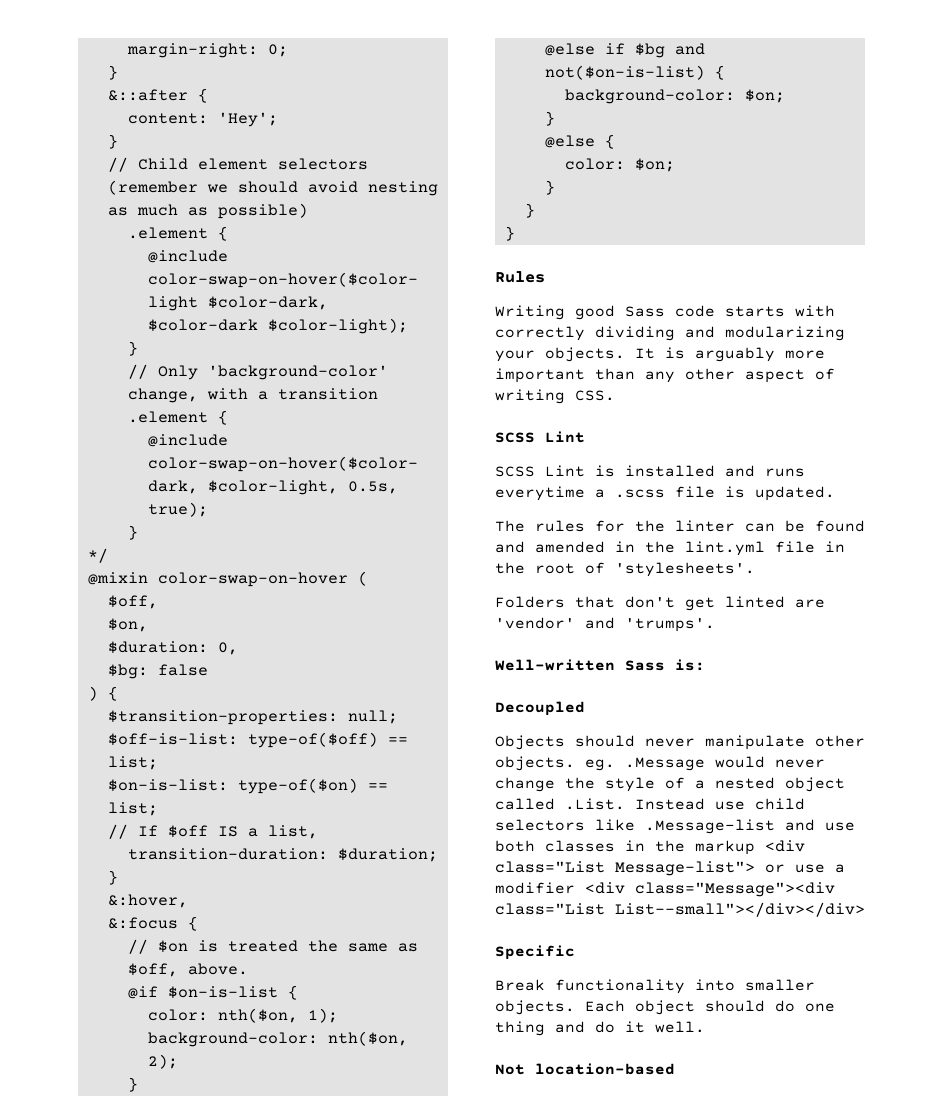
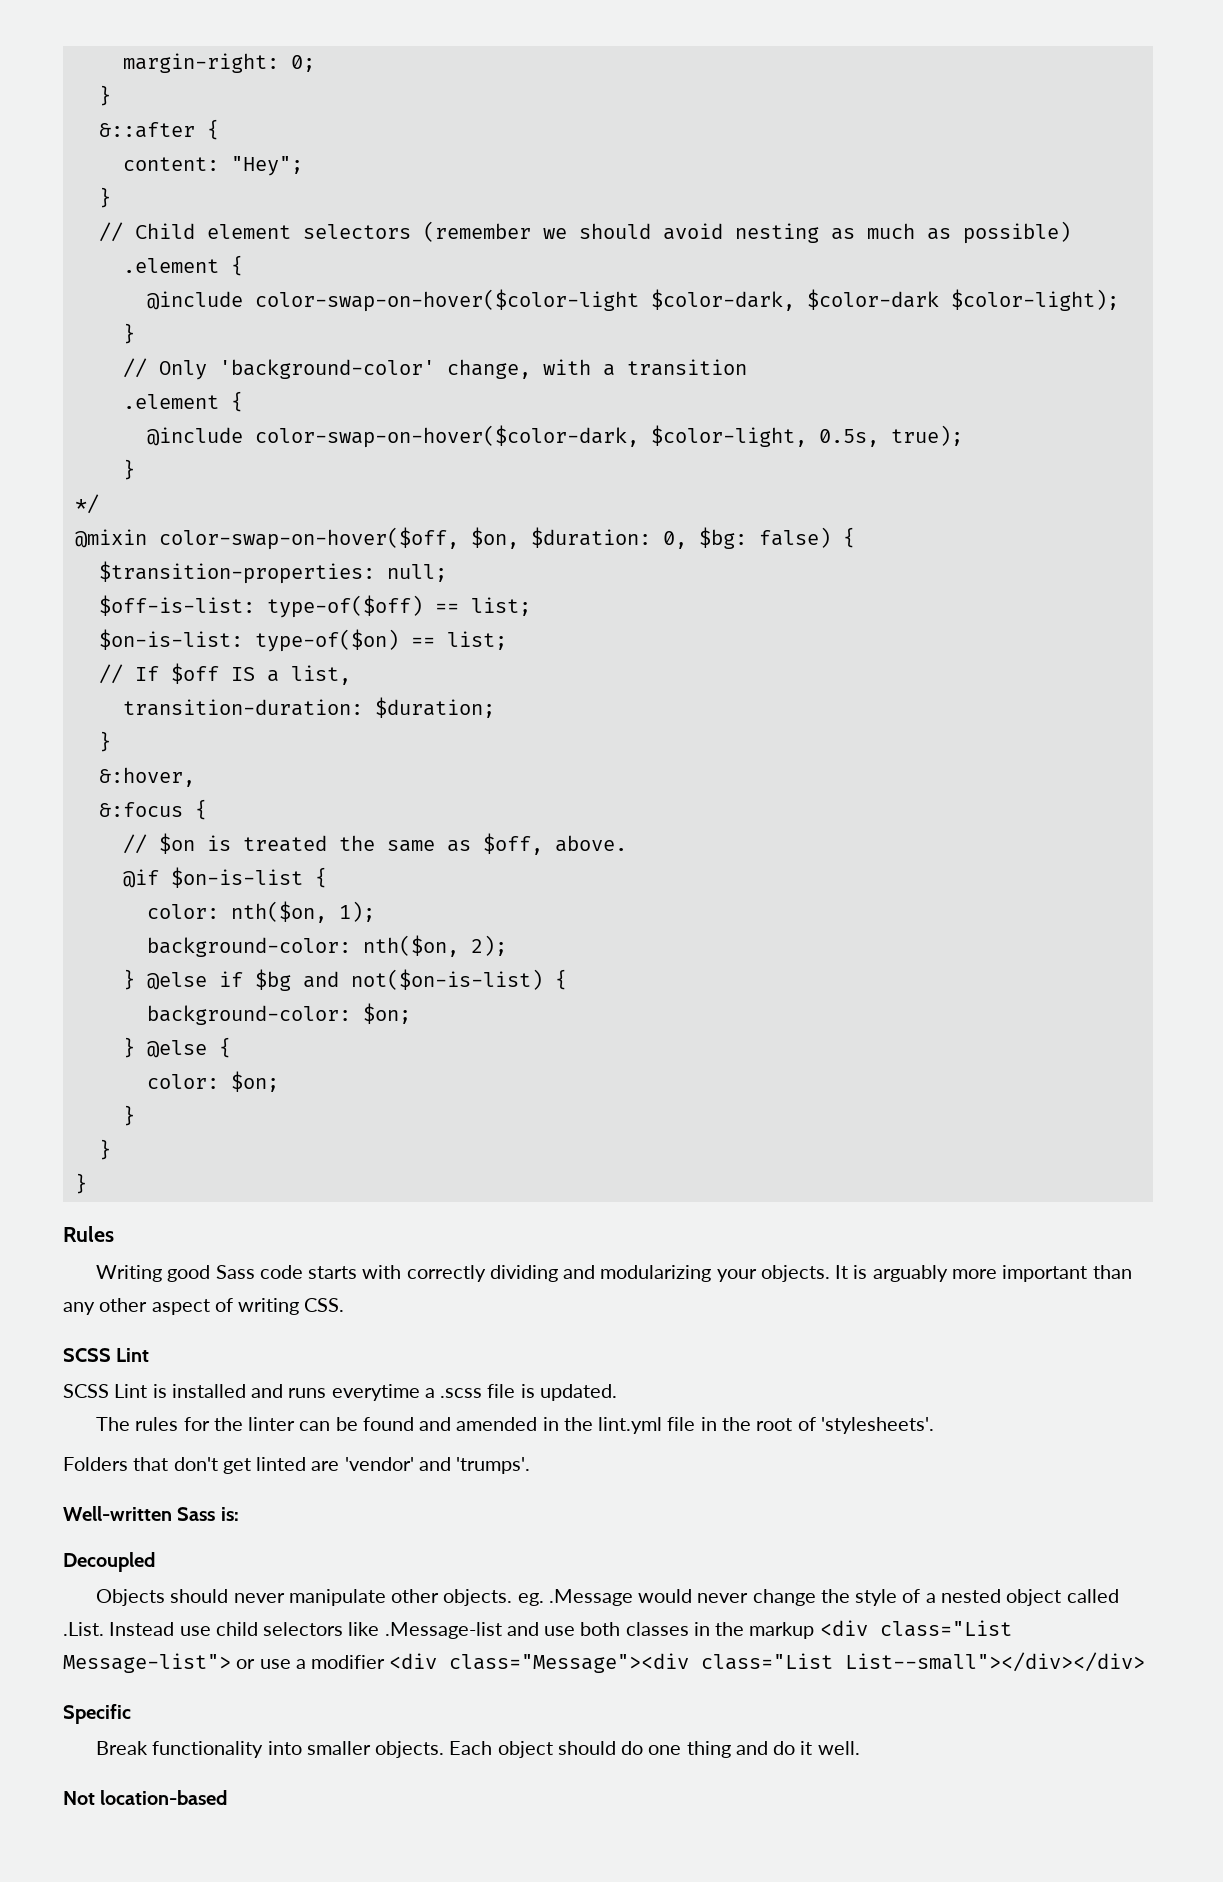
- content: 'Hey';
+ content: "Hey";
- @mixin color-swap-on-hover (
- $off,
- $on,
- $duration: 0,
- $bg: false
- ) {
+ @mixin color-swap-on-hover($off, $on, $duration: 0, $bg: false) {
  background-color: nth($on, 2);
- }
- @else if $bg and not($on-is-list) {
+ } @else if $bg and not($on-is-list) {
  background-color: $on;
- }
- @else {
+ } @else {

